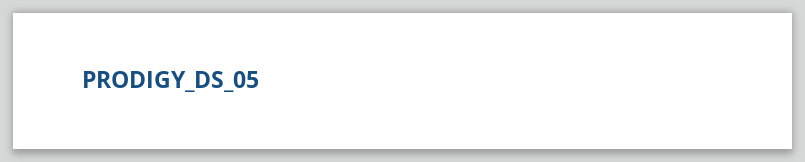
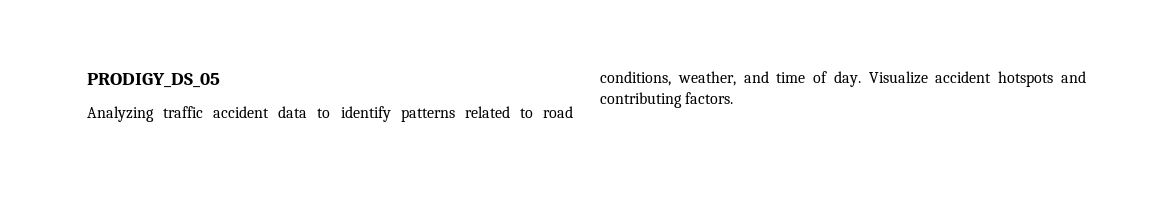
+ Analyzing traffic accident data to identify patterns related to road conditions, weather, and time of day. Visualize accident hotspots and contributing factors.

